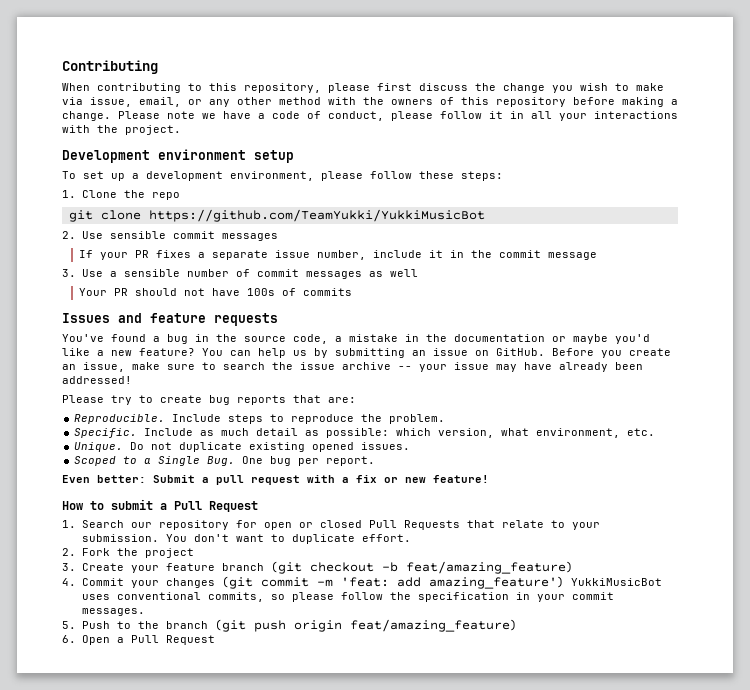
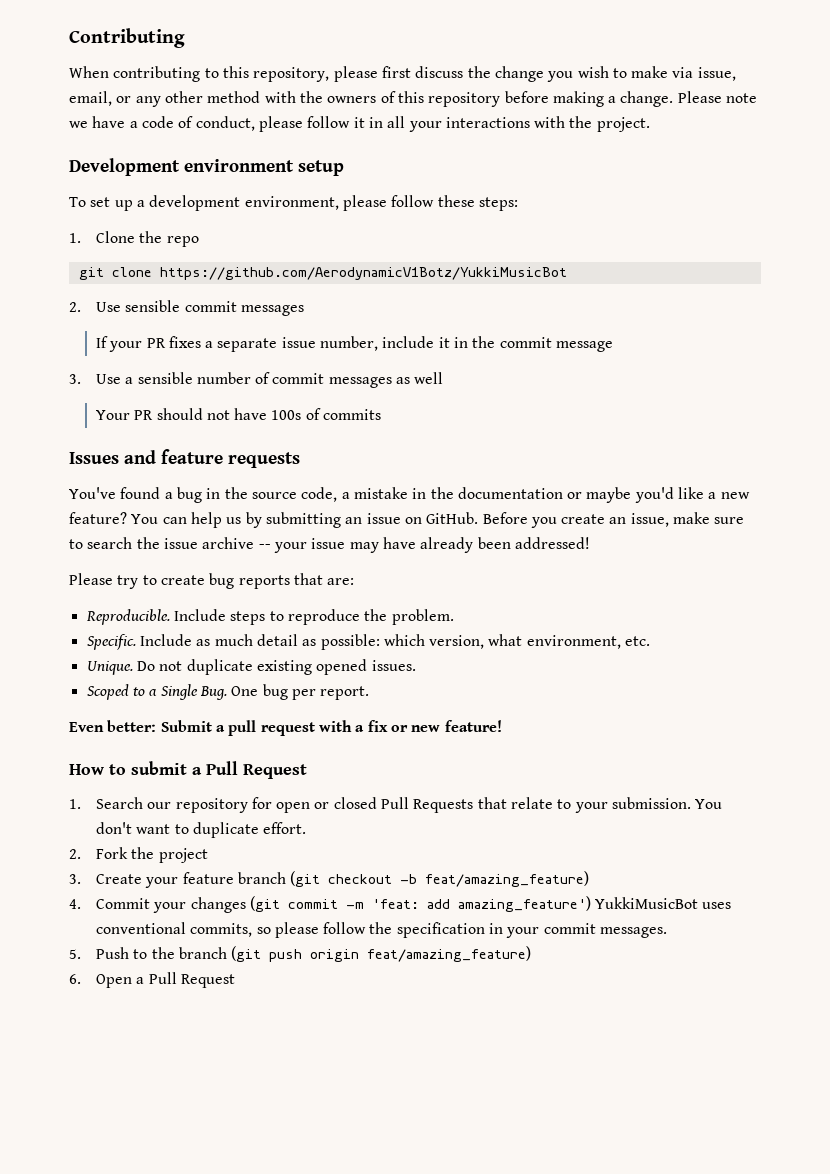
- git clone https://github.com/TeamYukki/YukkiMusicBot
+ git clone https://github.com/AerodynamicV1Botz/YukkiMusicBot

